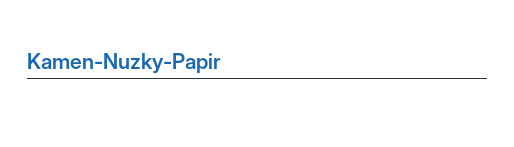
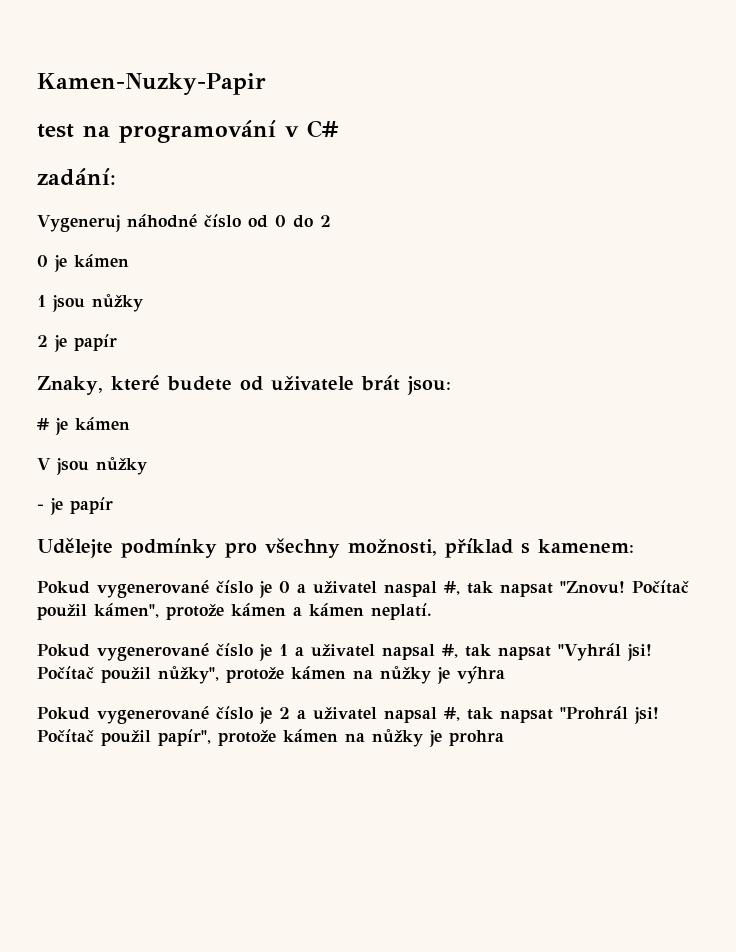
+ test na programování v C#
+ zadání:
+ Vygeneruj náhodné číslo od 0 do 2
+ 0 je kámen
+ 1 jsou nůžky
+ 2 je papír
+ Znaky, které budete od uživatele brát jsou:
+ # je kámen
+ V jsou nůžky
+ - je papír
+ Udělejte podmínky pro všechny možnosti, příklad s kamenem:
+ Pokud vygenerované číslo je 0 a uživatel naspal #, tak napsat "Znovu! Počítač použil kámen", protože kámen a kámen neplatí.
+ Pokud vygenerované číslo je 1 a uživatel napsal #, tak napsat "Vyhrál jsi! Počítač použil nůžky", protože kámen na nůžky je výhra
+ Pokud vygenerované číslo je 2 a uživatel napsal #, tak napsat "Prohrál jsi! Počítač použil papír", protože kámen na nůžky je prohra

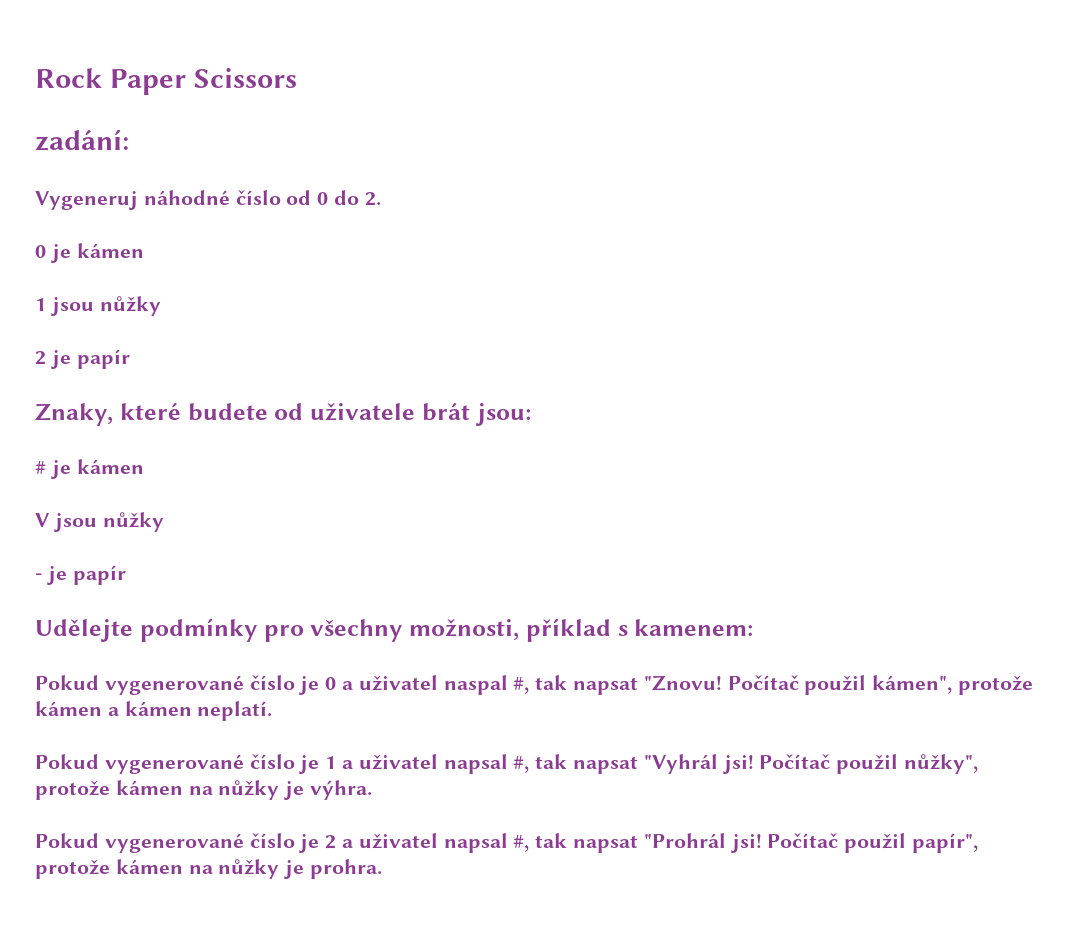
- Kamen-Nuzky-Papir
- test na programování v C#
+ Rock Paper Scissors
- Vygeneruj náhodné číslo od 0 do 2
+ Vygeneruj náhodné číslo od 0 do 2.
- Počítač použil nůžky", protože kámen na nůžky je výhra
+ Počítač použil nůžky", protože kámen na nůžky je výhra.
- Počítač použil papír", protože kámen na nůžky je prohra
+ Počítač použil papír", protože kámen na nůžky je prohra.

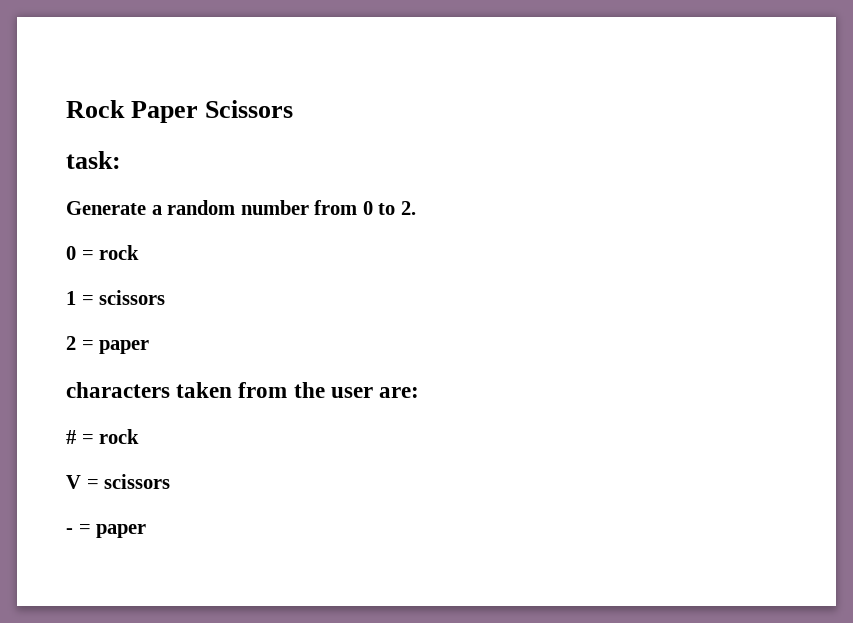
- zadání:
- Vygeneruj náhodné číslo od 0 do 2.
+ task:
+ Generate a random number from 0 to 2.
- 0 je kámen
- 1 jsou nůžky
- 2 je papír
- Znaky, které budete od uživatele brát jsou:
+ 0 = rock
+ 1 = scissors
+ 2 = paper
+ characters taken from the user are:
- # je kámen
+ # = rock
- V jsou nůžky
+ V = scissors
- - je papír
- Udělejte podmínky pro všechny možnosti, příklad s kamenem:
- Pokud vygenerované číslo je 0 a uživatel naspal #, tak napsat "Znovu! Počítač použil kámen", protože kámen a kámen neplatí.
- Pokud vygenerované číslo je 1 a uživatel napsal #, tak napsat "Vyhrál jsi! Počítač použil nůžky", protože kámen na nůžky je výhra.
- Pokud vygenerované číslo je 2 a uživatel napsal #, tak napsat "Prohrál jsi! Počítač použil papír", protože kámen na nůžky je prohra.
+ - = paper

